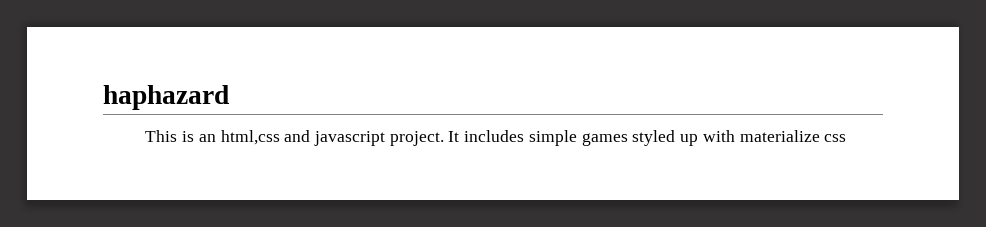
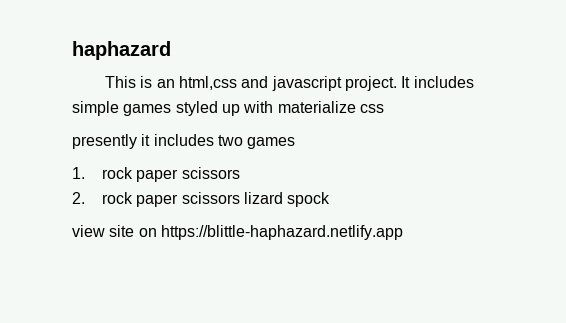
+ presently it includes two games
+ 1. rock paper scissors
+ 2. rock paper scissors lizard spock
+ view site on https://blittle-haphazard.netlify.app

